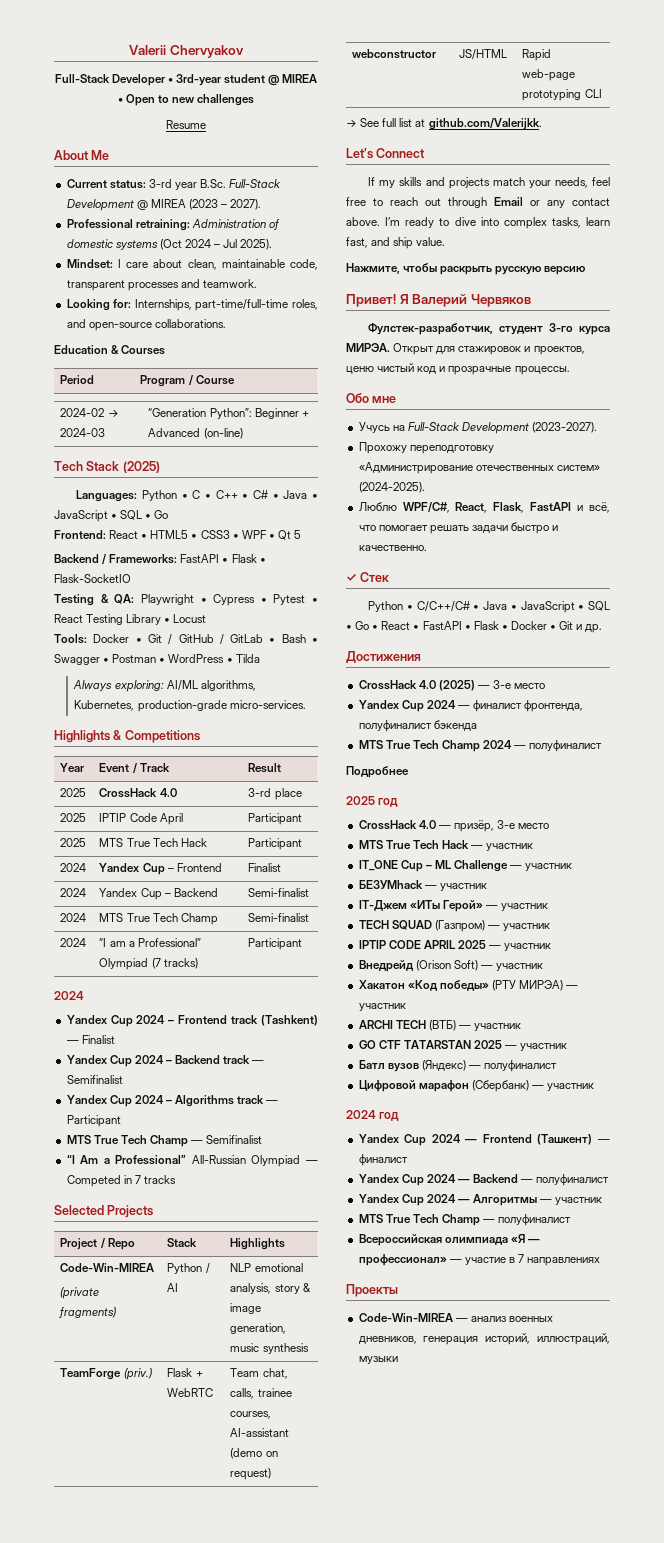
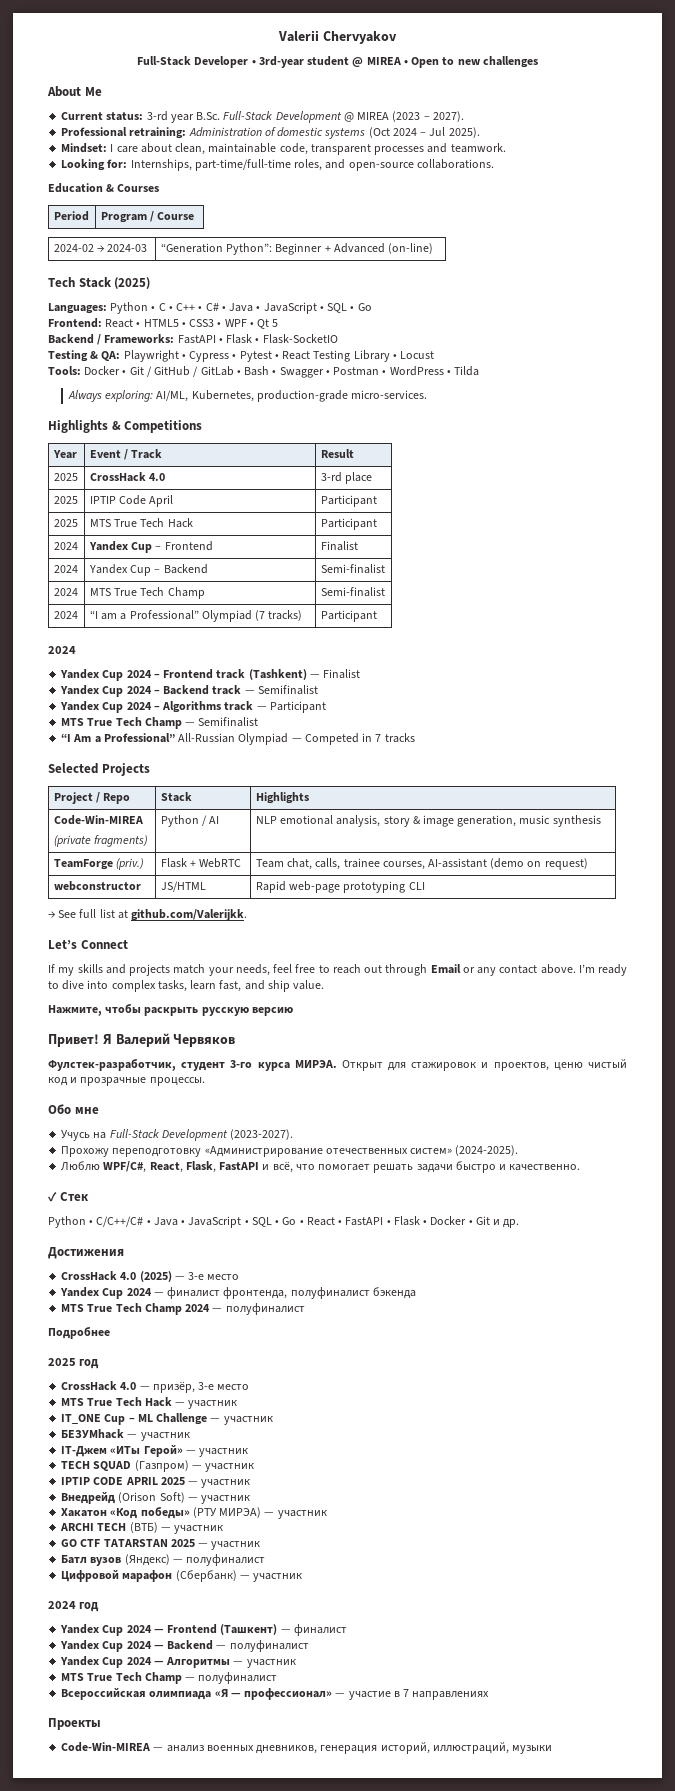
- Resume
- Always exploring: AI/ML algorithms, Kubernetes, production-grade micro-services.
+ Always exploring: AI/ML, Kubernetes, production-grade micro-services.

